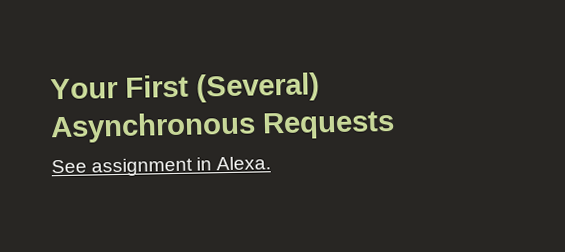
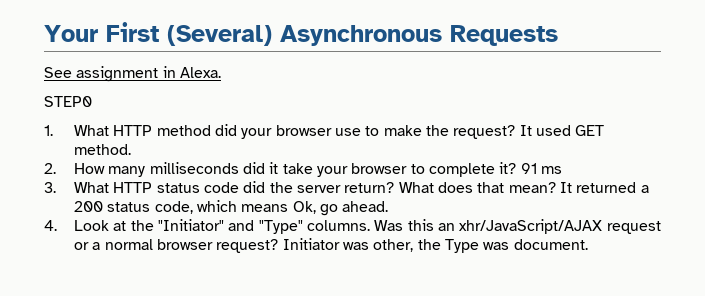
+ STEP0
+ 1. What HTTP method did your browser use to make the request? It used GET method.
+ 2. How many milliseconds did it take your browser to complete it? 91 ms
+ 3. What HTTP status code did the server return? What does that mean? It returned a 200 status code, which means Ok, go ahead.
+ 4. Look at the "Initiator" and "Type" columns. Was this an xhr/JavaScript/AJAX request or a normal browser request? Initiator was other, the Type was document.

